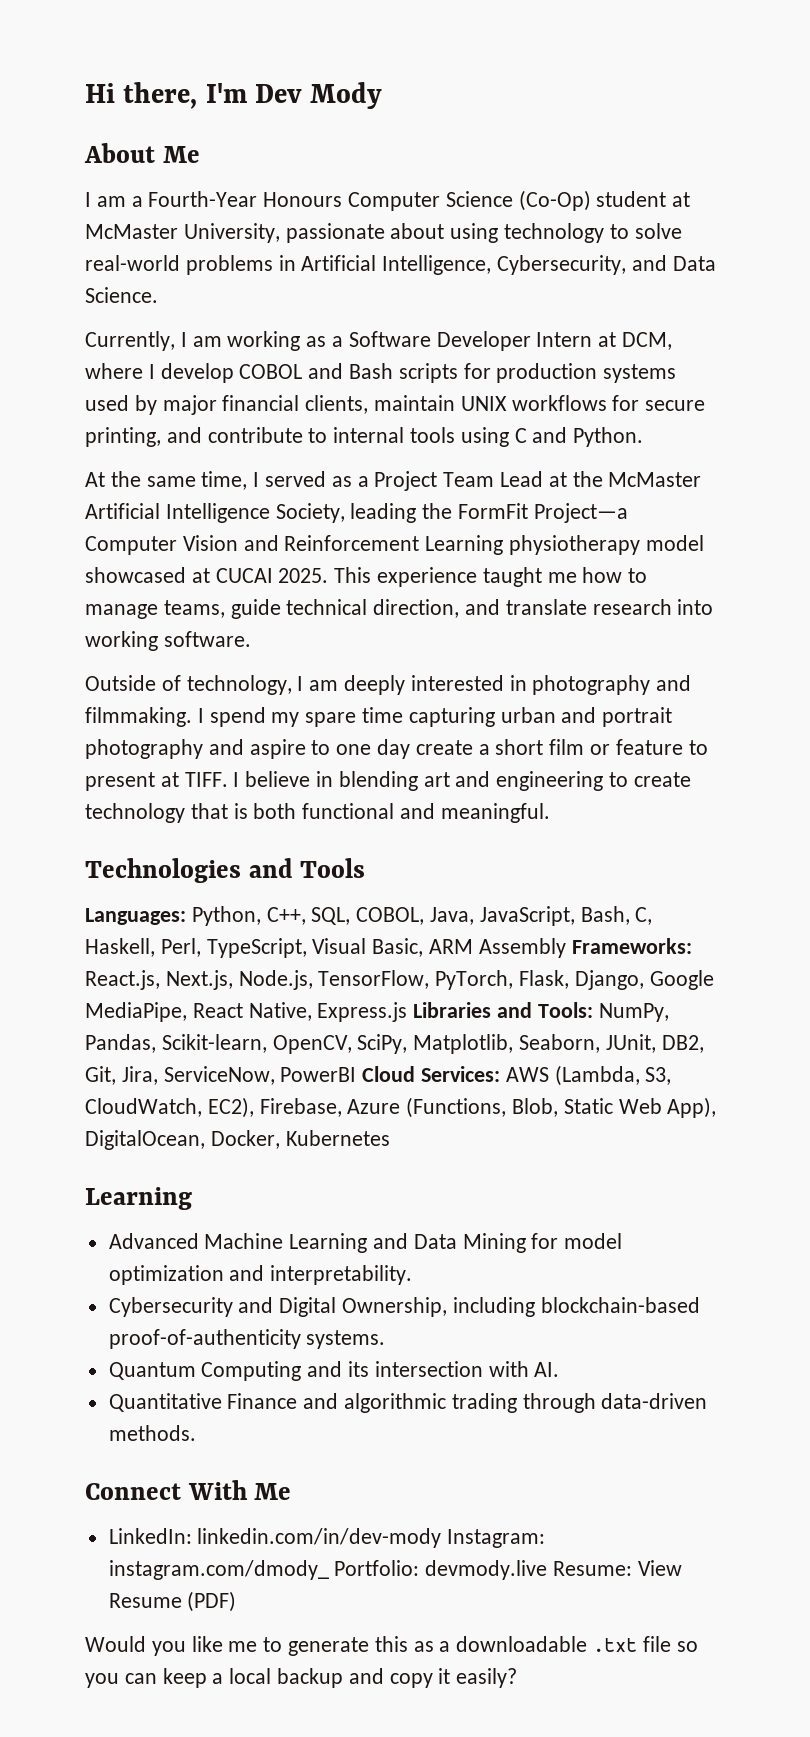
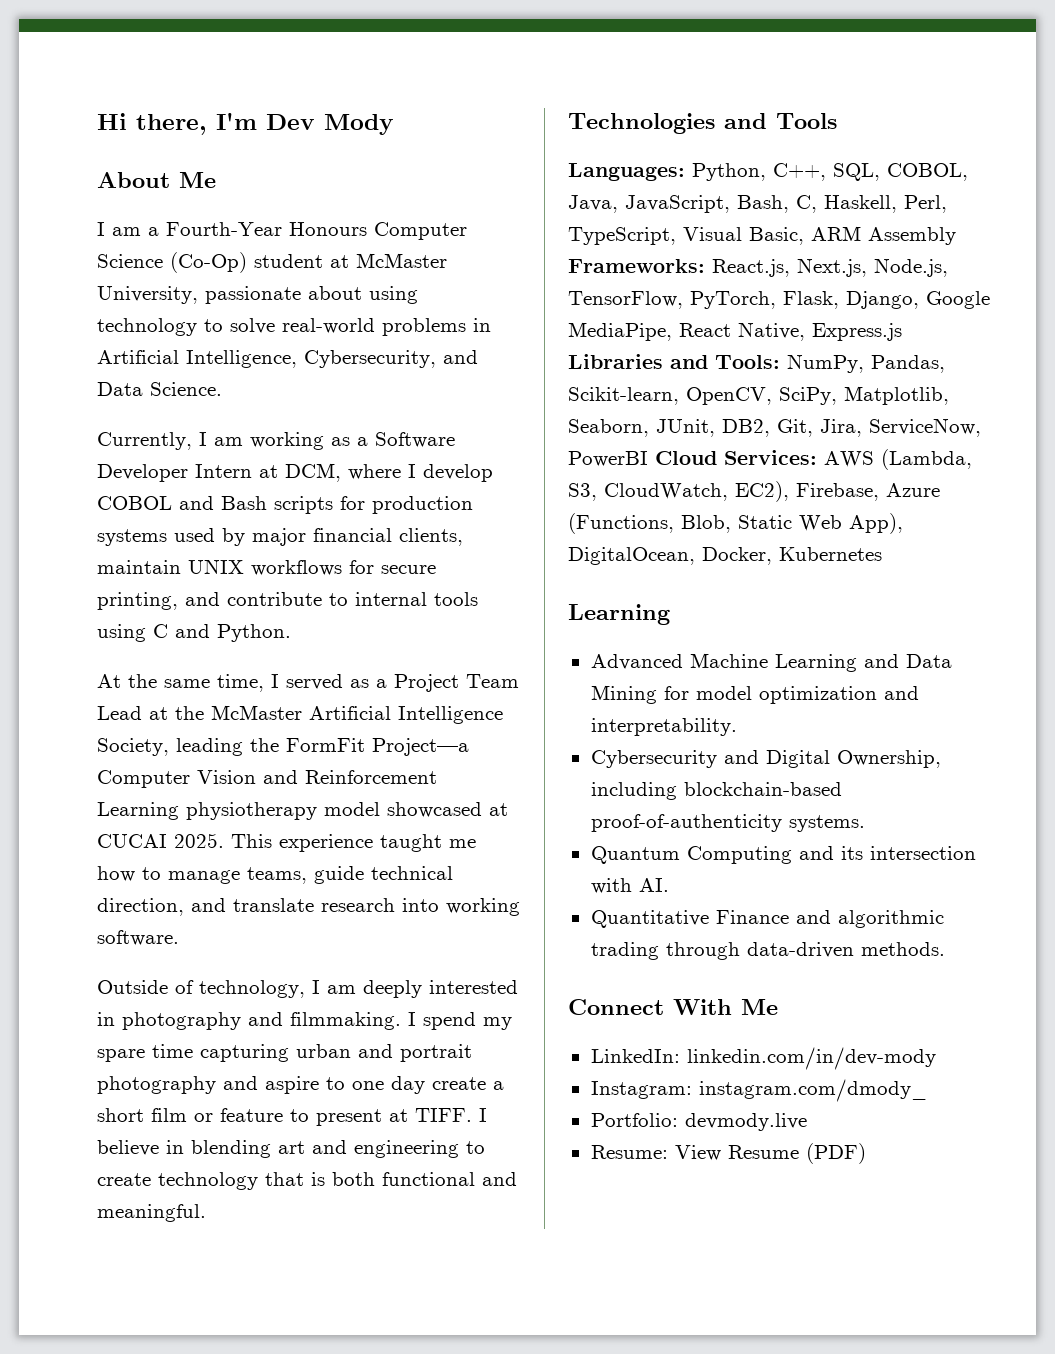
- LinkedIn: linkedin.com/in/dev-mody Instagram: instagram.com/dmody_ Portfolio: devmody.live Resume: View Resume (PDF)
+ LinkedIn: linkedin.com/in/dev-mody
+ Instagram: instagram.com/dmody_
+ Portfolio: devmody.live
+ Resume: View Resume (PDF)
- Would you like me to generate this as a downloadable .txt file so you can keep a local backup and copy it easily?

